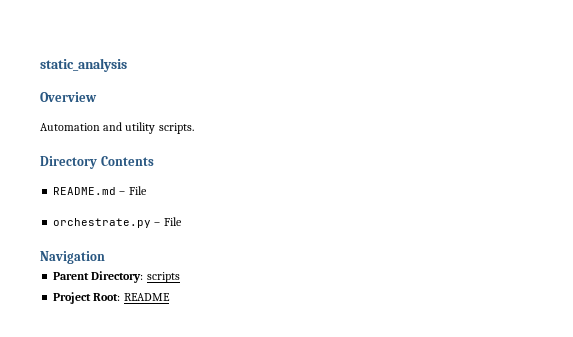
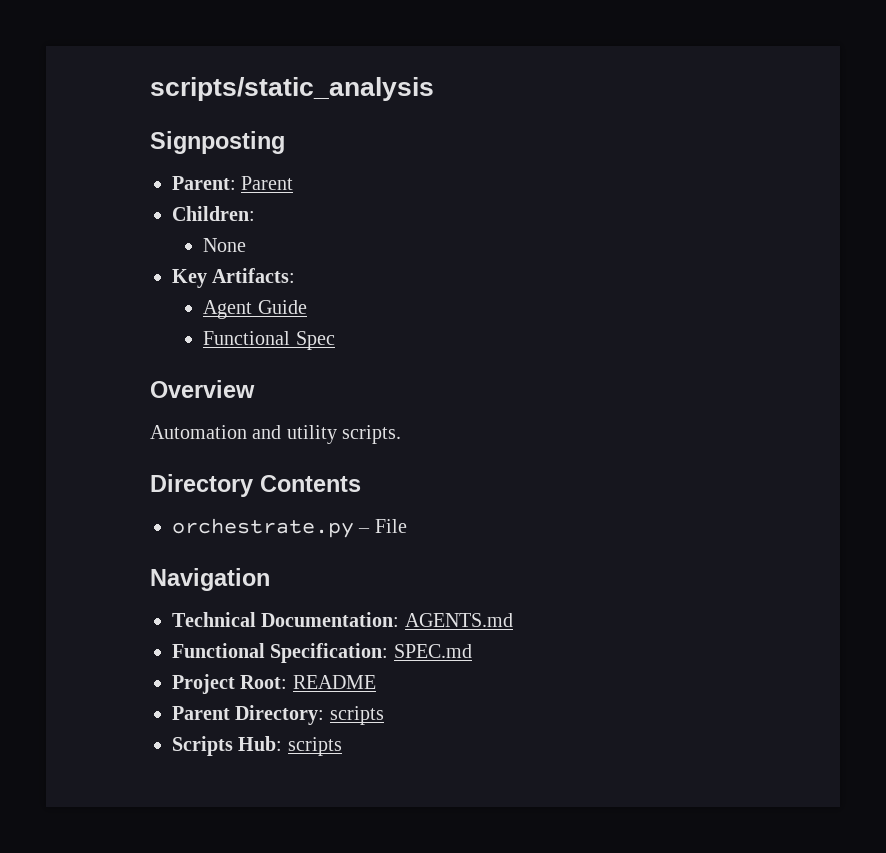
- static_analysis
+ scripts/static_analysis
+ Signposting
+ Parent: Parent
+ Children:
+ None
+ Key Artifacts:
+ Agent Guide
+ Functional Spec
- README.md – File
+ Technical Documentation: AGENTS.md
+ Functional Specification: SPEC.md
+ Project Root: README
- Project Root: README
+ Scripts Hub: scripts

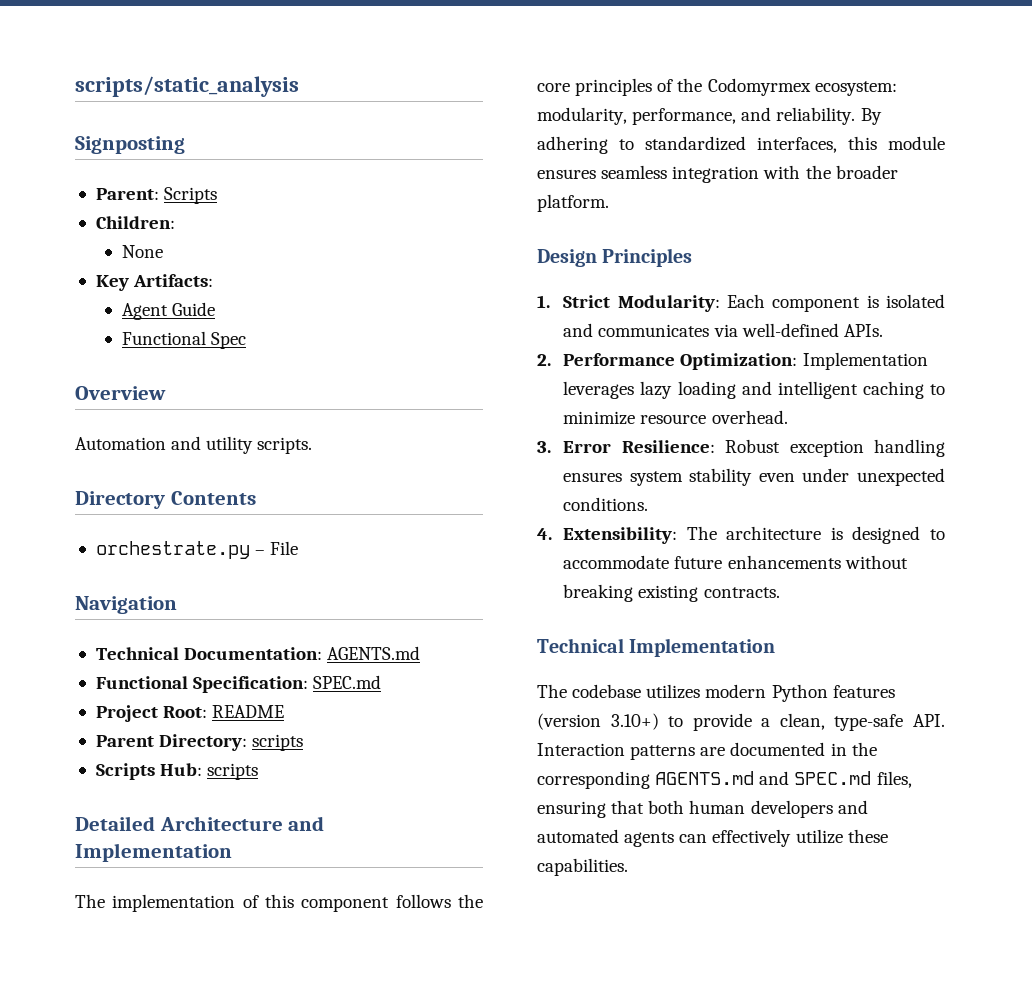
- Parent: Parent
+ Parent: Scripts
+ Detailed Architecture and Implementation
+ The implementation of this component follows the core principles of the Codomyrmex ecosystem: modularity, performance, and reliability. By adhering to standardized interfaces, this module ensures seamless integration with the broader platform.
+ Design Principles
+ 1. Strict Modularity: Each component is isolated and communicates via well-defined APIs.
+ 2. Performance Optimization: Implementation leverages lazy loading and intelligent caching to minimize resource overhead.
+ 3. Error Resilience: Robust exception handling ensures system stability even under unexpected conditions.
+ 4. Extensibility: The architecture is designed to accommodate future enhancements without breaking existing contracts.
+ Technical Implementation
+ The codebase utilizes modern Python features (version 3.10+) to provide a clean, type-safe API. Interaction patterns are documented in the corresponding AGENTS.md and SPEC.md files, ensuring that both human developers and automated agents can effectively utilize these capabilities.

